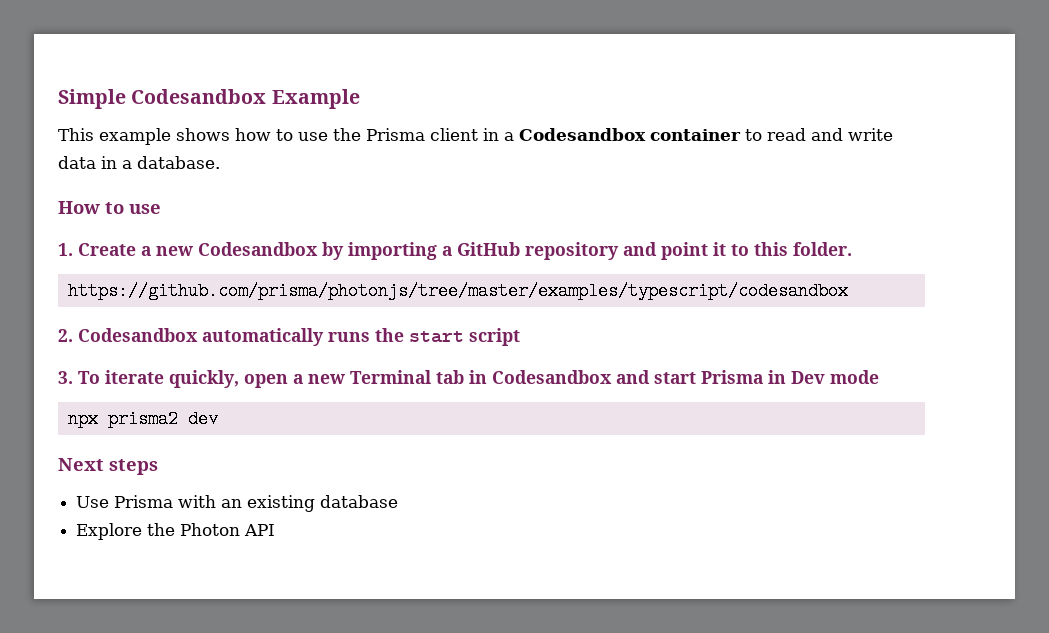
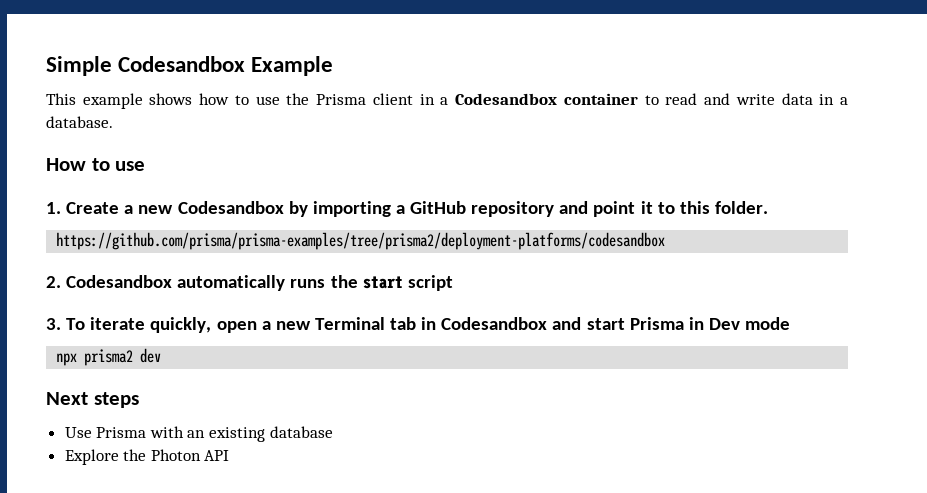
- https://github.com/prisma/photonjs/tree/master/examples/typescript/codesandbox
+ https://github.com/prisma/prisma-examples/tree/prisma2/deployment-platforms/codesandbox

